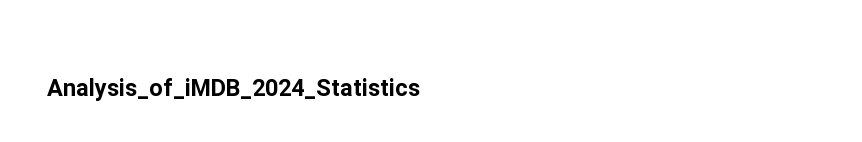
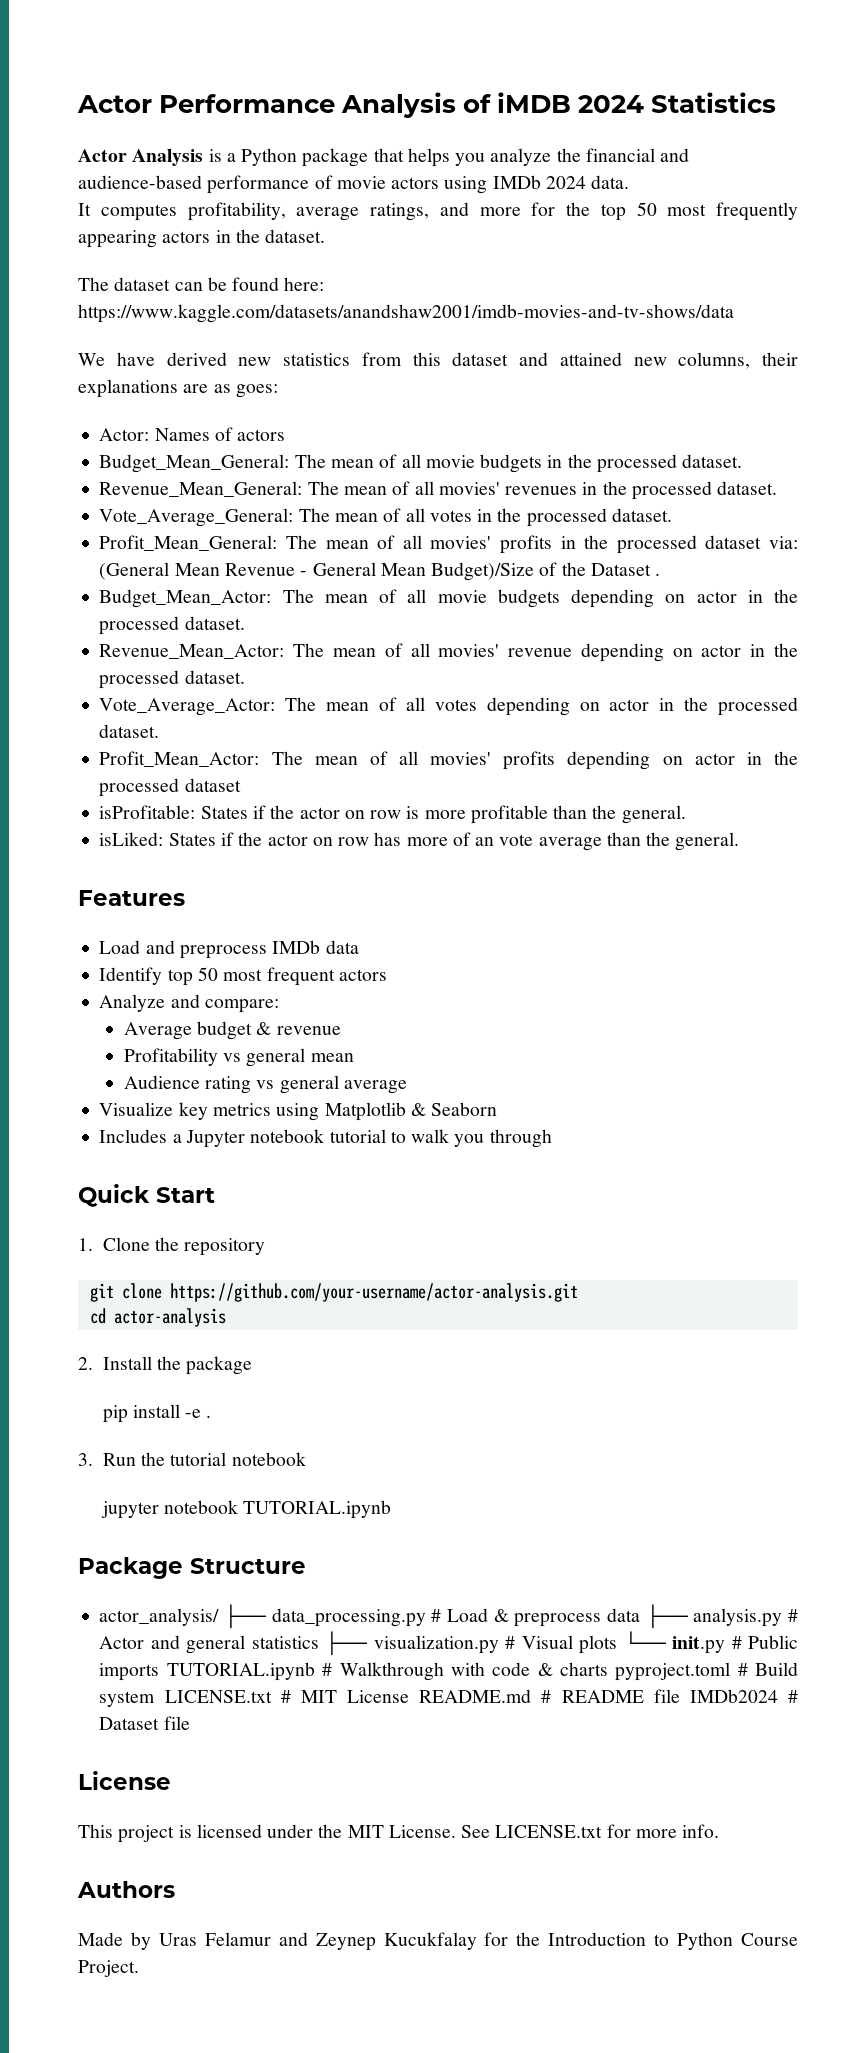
- Analysis_of_iMDB_2024_Statistics
+ Actor Performance Analysis of iMDB 2024 Statistics
+ Actor Analysis is a Python package that helps you analyze the financial and audience-based performance of movie actors using IMDb 2024 data.
+ It computes profitability, average ratings, and more for the top 50 most frequently appearing actors in the dataset.
+ The dataset can be found here: https://www.kaggle.com/datasets/anandshaw2001/imdb-movies-and-tv-shows/data
+ We have derived new statistics from this dataset and attained new columns, their explanations are as goes:
+ Actor: Names of actors
+ Budget_Mean_General: The mean of all movie budgets in the processed dataset.
+ Revenue_Mean_General: The mean of all movies' revenues in the processed dataset.
+ Vote_Average_General: The mean of all votes in the processed dataset.
+ Profit_Mean_General: The mean of all movies' profits in the processed dataset via: (General Mean Revenue - General Mean Budget)/Size of the Dataset .
+ Budget_Mean_Actor: The mean of all movie budgets depending on actor in the processed dataset.
+ Revenue_Mean_Actor: The mean of all movies' revenue depending on actor in the processed dataset.
+ Vote_Average_Actor: The mean of all votes depending on actor in the processed dataset.
+ Profit_Mean_Actor: The mean of all movies' profits depending on actor in the processed dataset
+ isProfitable: States if the actor on row is more profitable than the general.
+ isLiked: States if the actor on row has more of an vote average than the general.
+ Features
+ Load and preprocess IMDb data
+ Identify top 50 most frequent actors
+ Analyze and compare:
+ Average budget & revenue
+ Profitability vs general mean
+ Audience rating vs general average
+ Visualize key metrics using Matplotlib & Seaborn
+ Includes a Jupyter notebook tutorial to walk you through
+ Quick Start
+ 1. Clone the repository
+ git clone https://github.com/your-username/actor-analysis.git
+ cd actor-analysis
+ 2. Install the package
+ pip install -e .
+ 3. Run the tutorial notebook
+ jupyter notebook TUTORIAL.ipynb
+ Package Structure
+ actor_analysis/ ├── data_processing.py # Load & preprocess data ├── analysis.py # Actor and general statistics ├── visualization.py # Visual plots └── init.py # Public imports TUTORIAL.ipynb # Walkthrough with code & charts pyproject.toml # Build system LICENSE.txt # MIT License README.md # README file IMDb2024 # Dataset file
+ License
+ This project is licensed under the MIT License. See LICENSE.txt for more info.
+ Authors
+ Made by Uras Felamur and Zeynep Kucukfalay for the Introduction to Python Course Project.

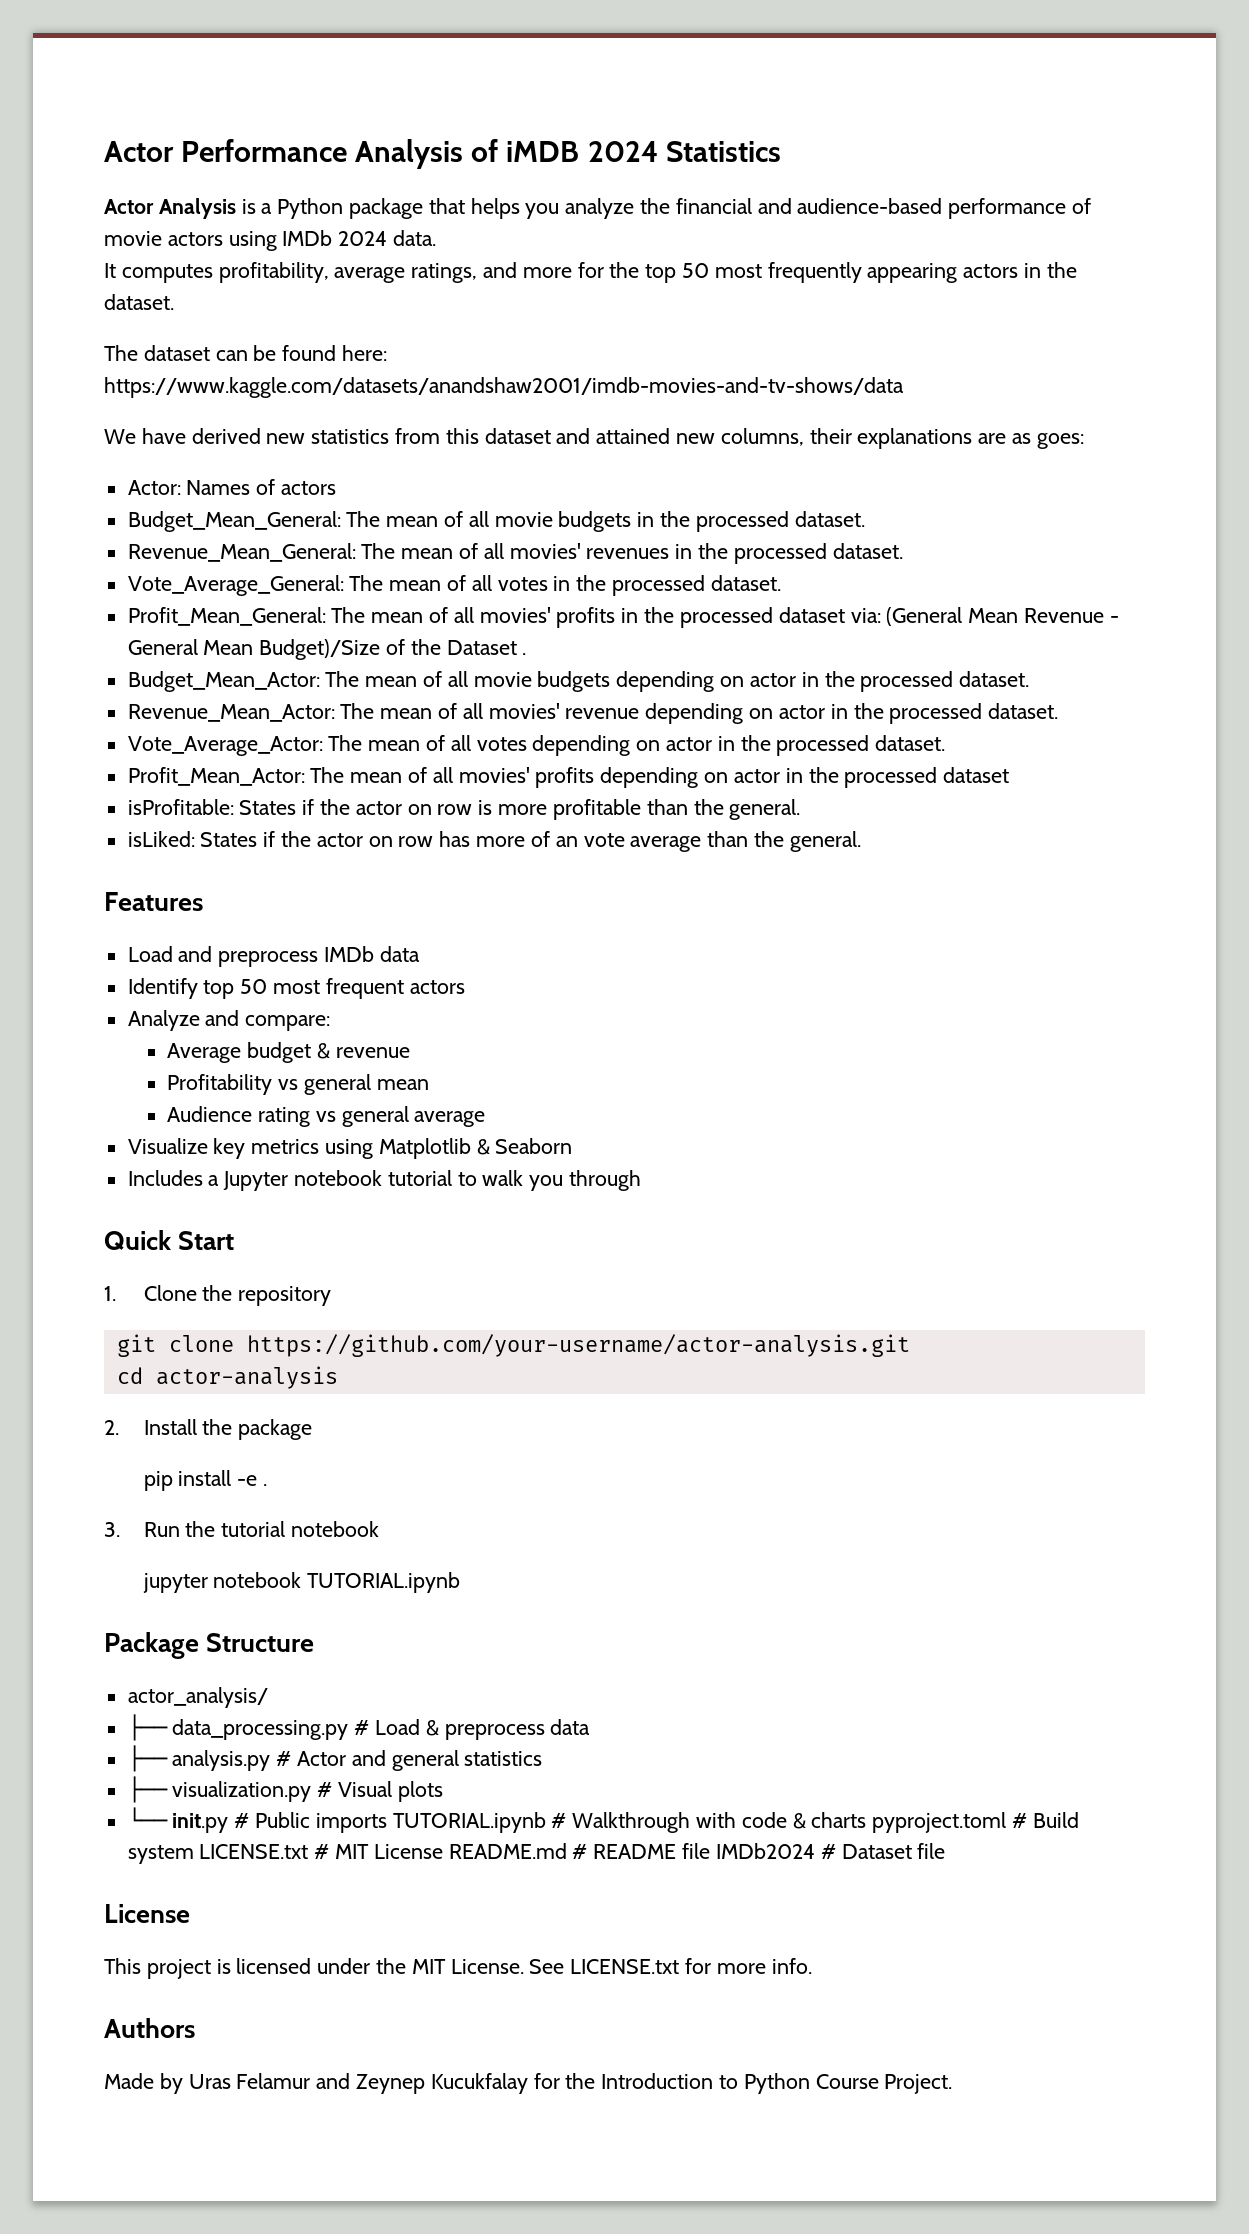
- actor_analysis/ ├── data_processing.py # Load & preprocess data ├── analysis.py # Actor and general statistics ├── visualization.py # Visual plots └── init.py # Public imports TUTORIAL.ipynb # Walkthrough with code & charts pyproject.toml # Build system LICENSE.txt # MIT License README.md # README file IMDb2024 # Dataset file
+ actor_analysis/
+ ├── data_processing.py # Load & preprocess data
+ ├── analysis.py # Actor and general statistics
+ ├── visualization.py # Visual plots
+ └── init.py # Public imports TUTORIAL.ipynb # Walkthrough with code & charts pyproject.toml # Build system LICENSE.txt # MIT License README.md # README file IMDb2024 # Dataset file

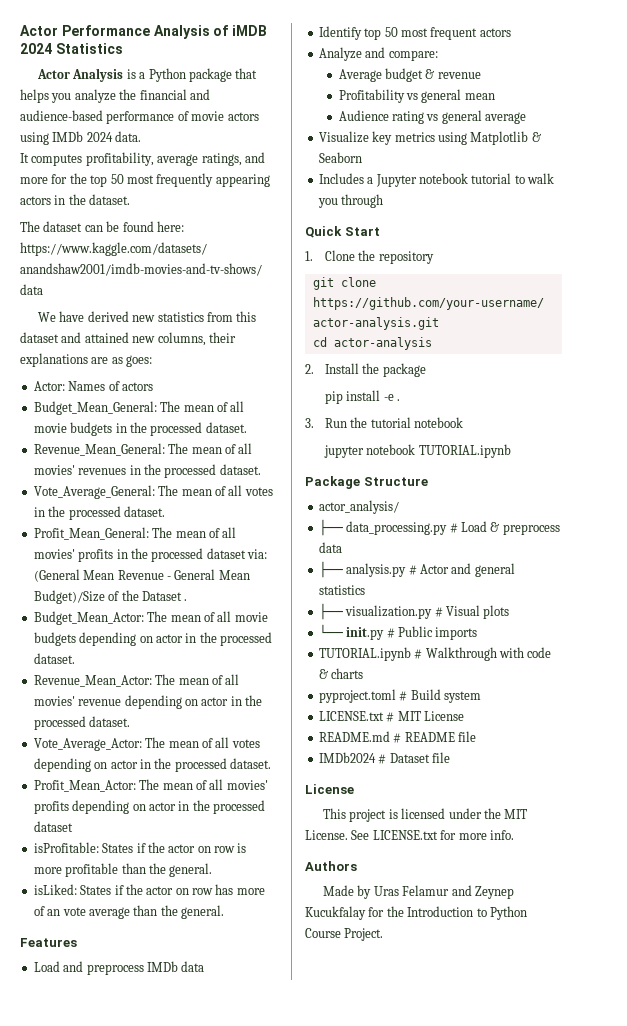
- └── init.py # Public imports TUTORIAL.ipynb # Walkthrough with code & charts pyproject.toml # Build system LICENSE.txt # MIT License README.md # README file IMDb2024 # Dataset file
+ └── init.py # Public imports
+ TUTORIAL.ipynb # Walkthrough with code & charts
+ pyproject.toml # Build system
+ LICENSE.txt # MIT License
+ README.md # README file
+ IMDb2024 # Dataset file

